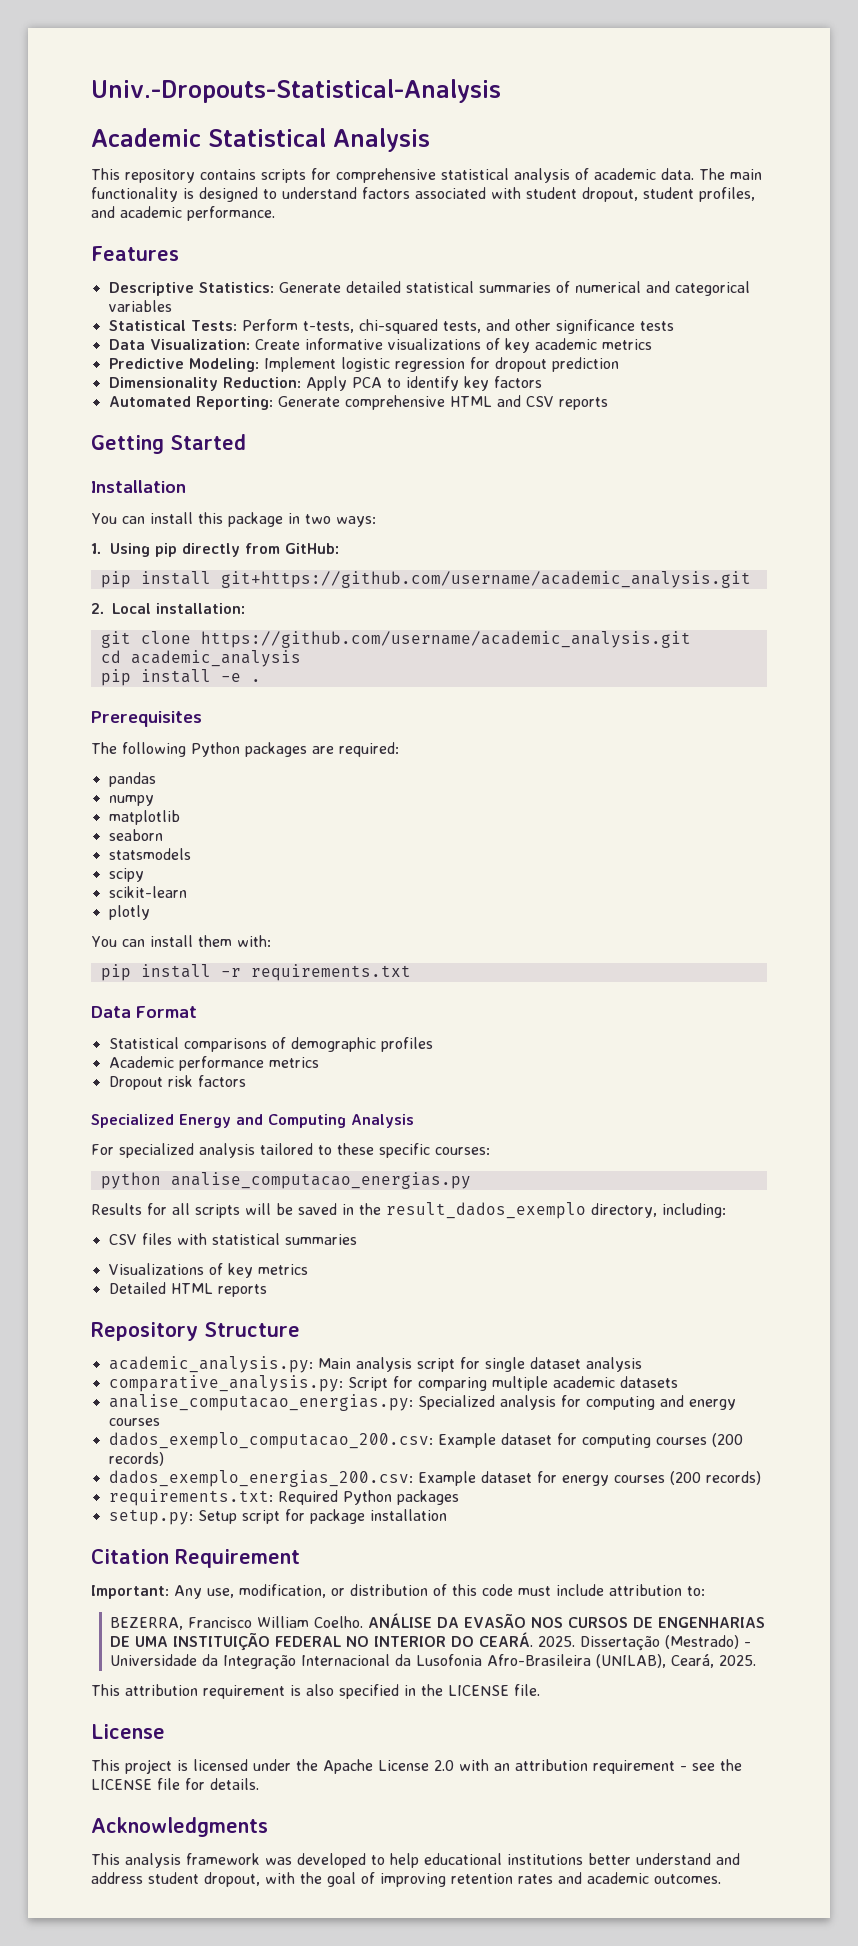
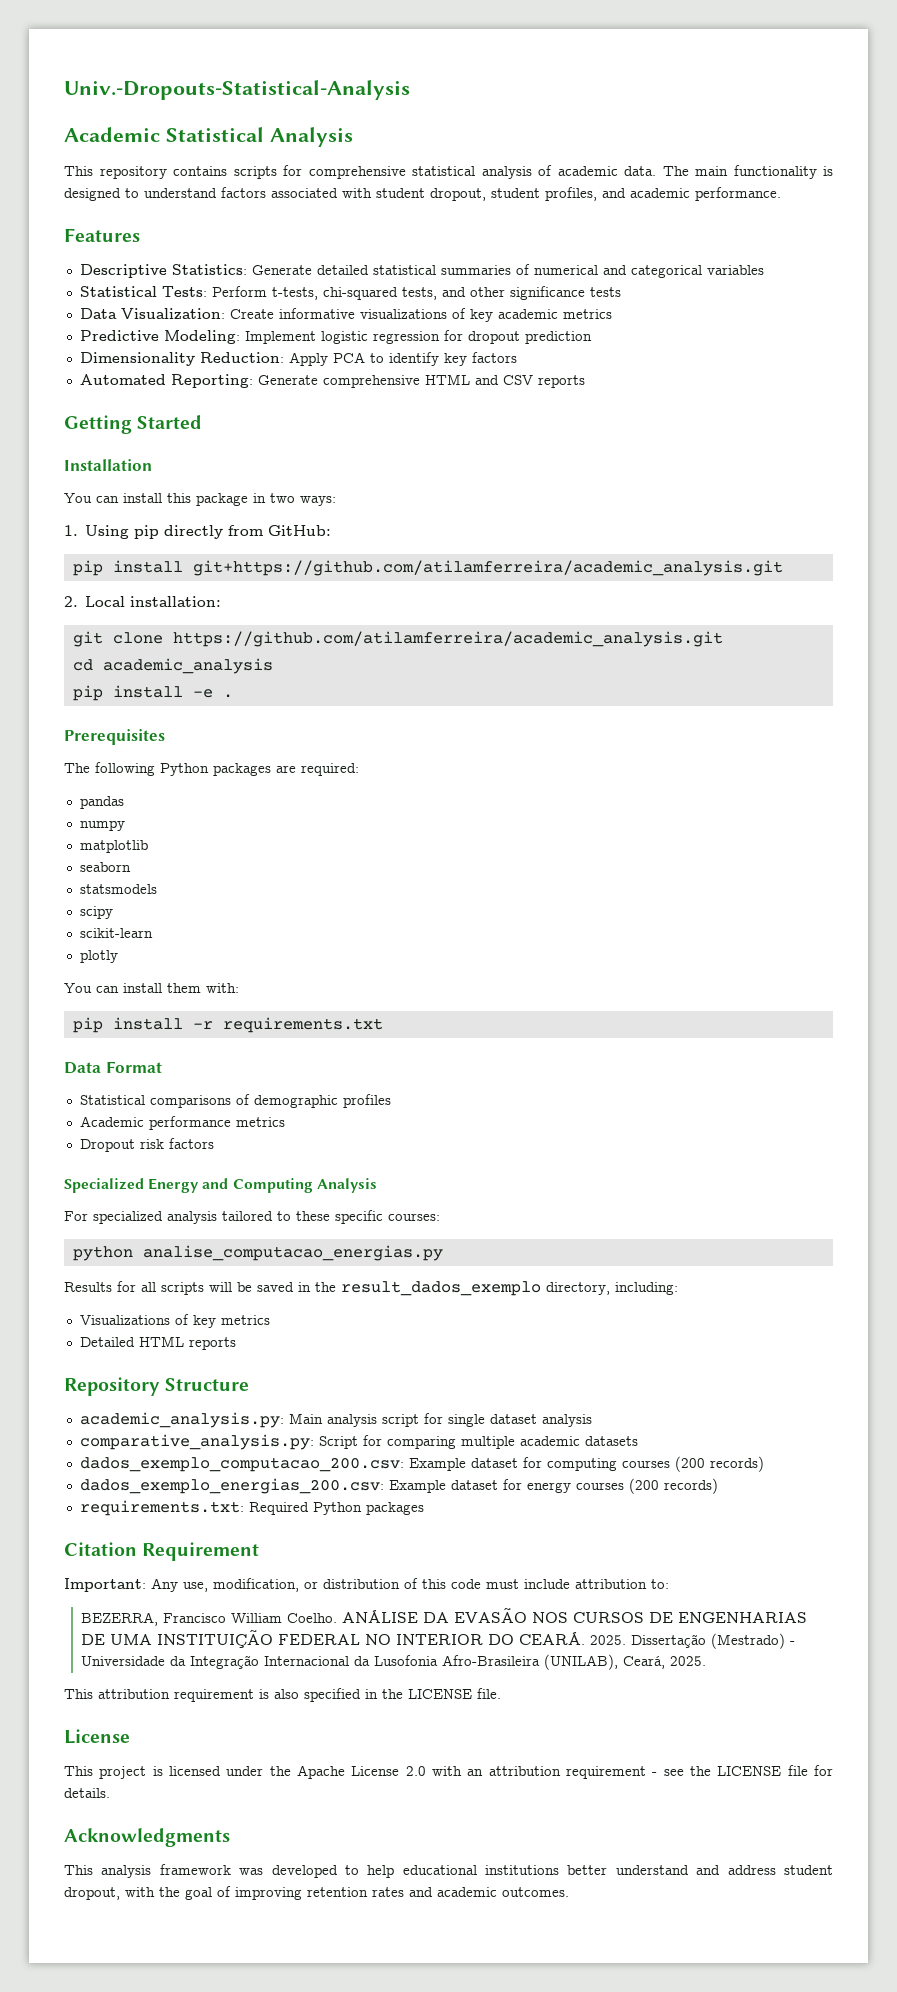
- pip install git+https://github.com/username/academic_analysis.git
+ pip install git+https://github.com/atilamferreira/academic_analysis.git
- git clone https://github.com/username/academic_analysis.git
+ git clone https://github.com/atilamferreira/academic_analysis.git
- CSV files with statistical summaries
- analise_computacao_energias.py: Specialized analysis for computing and energy courses
- setup.py: Setup script for package installation

